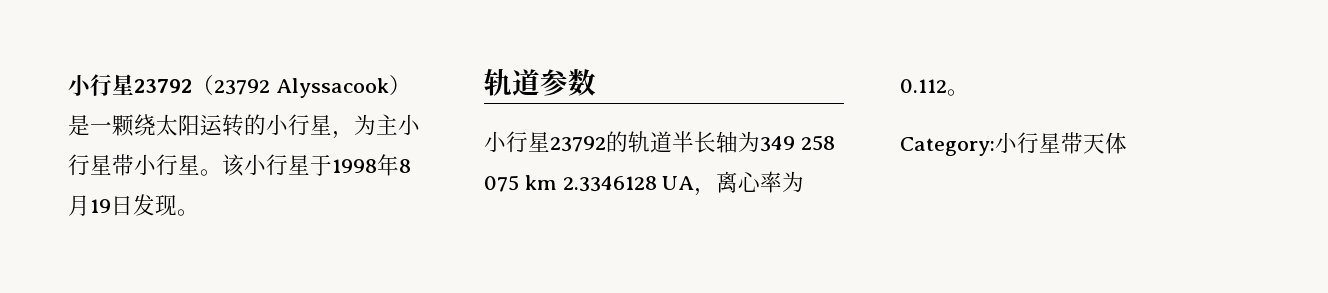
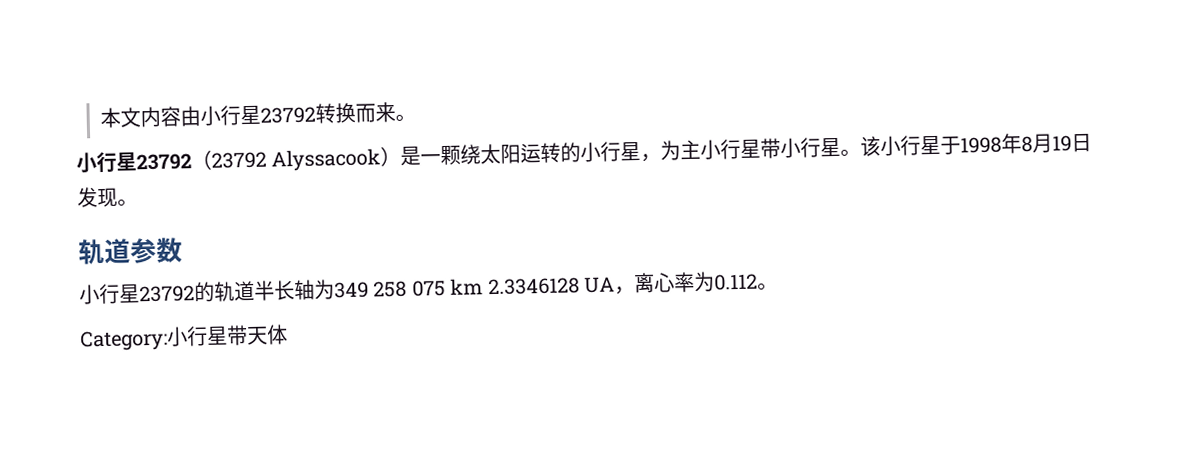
+ 本文内容由小行星23792转换而来。

